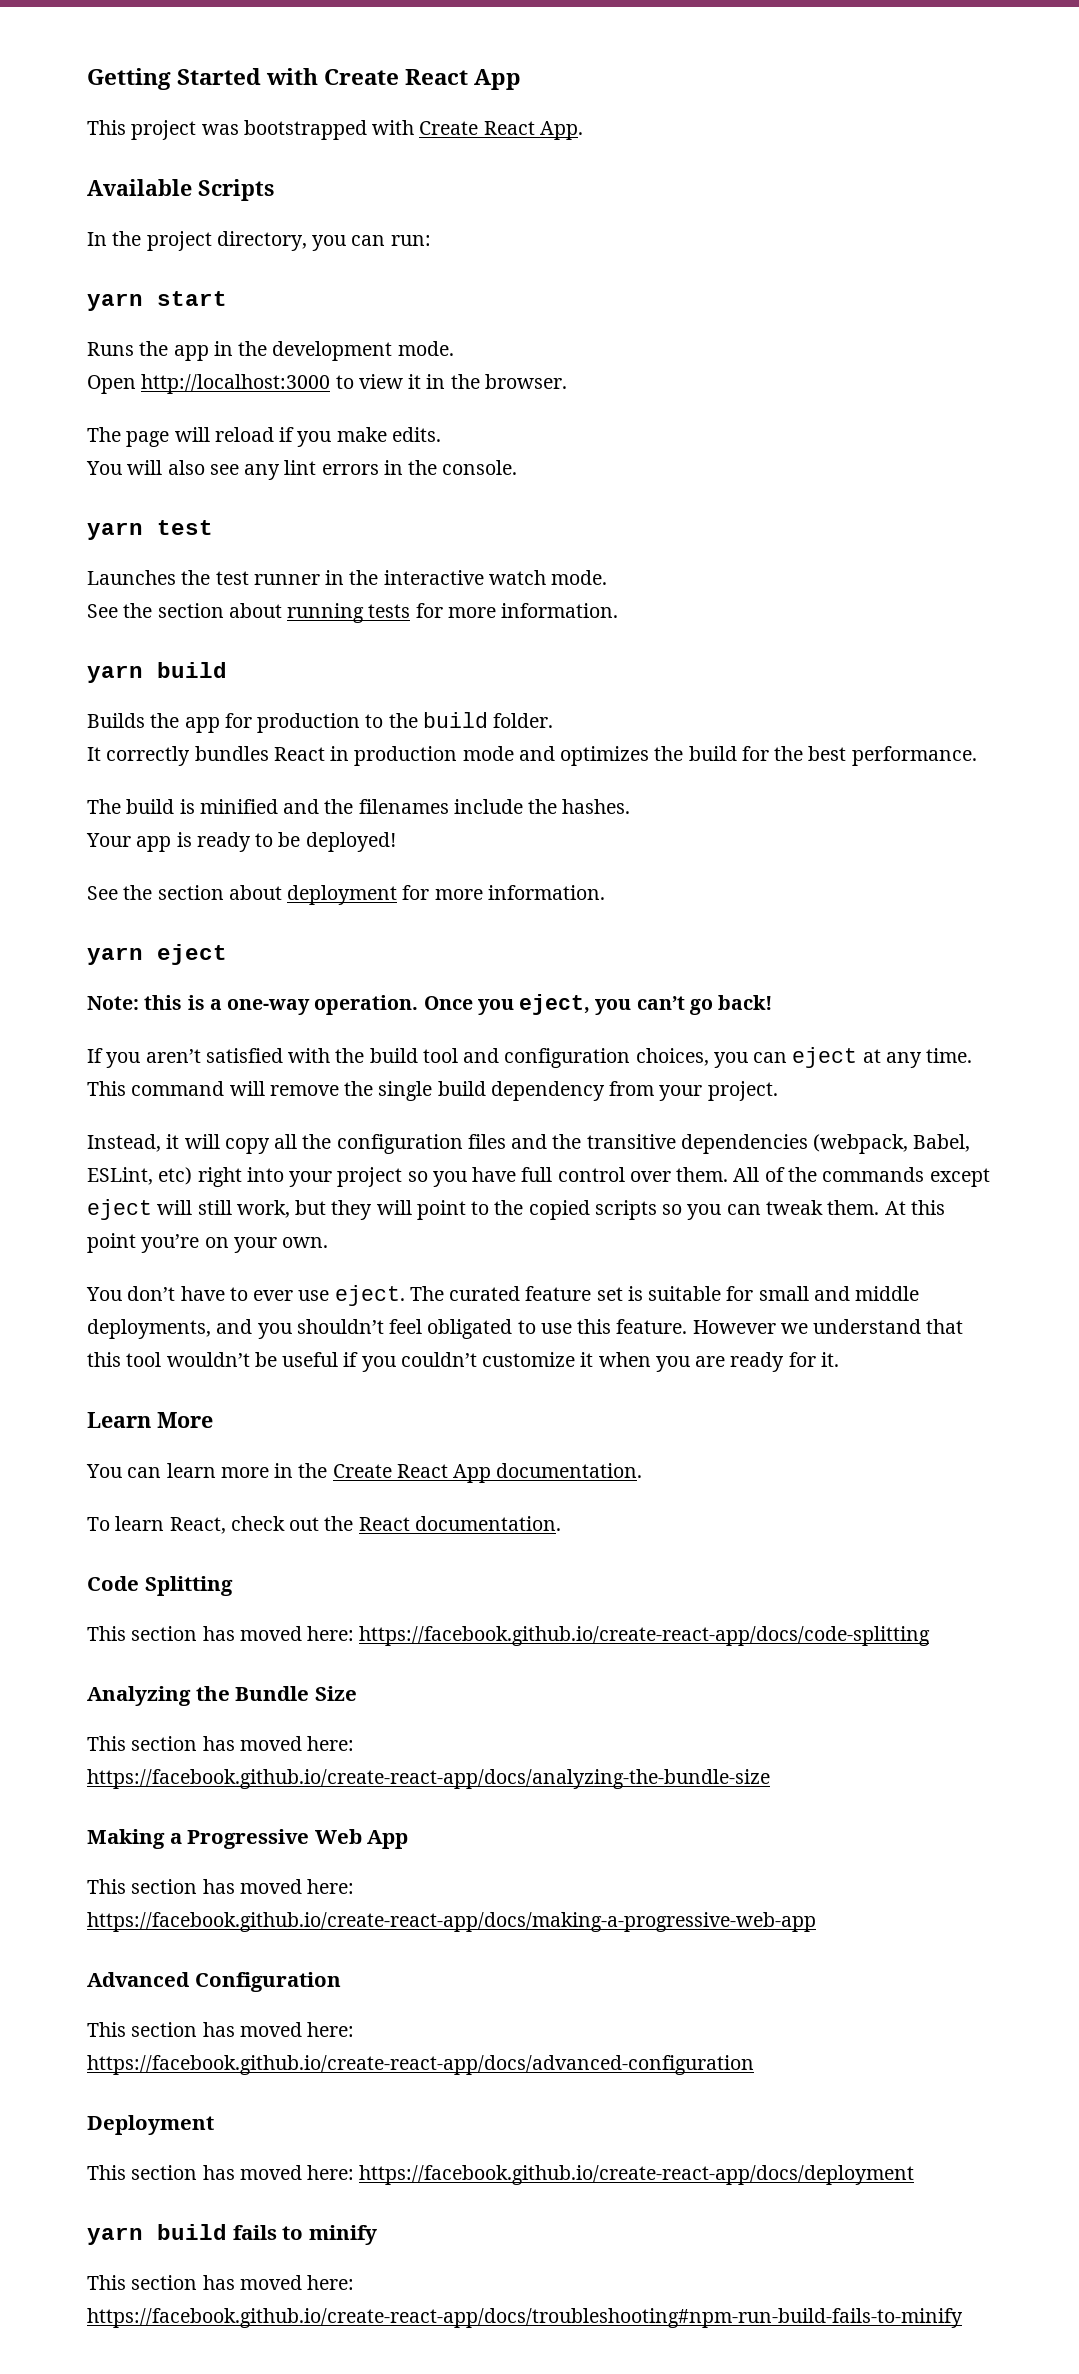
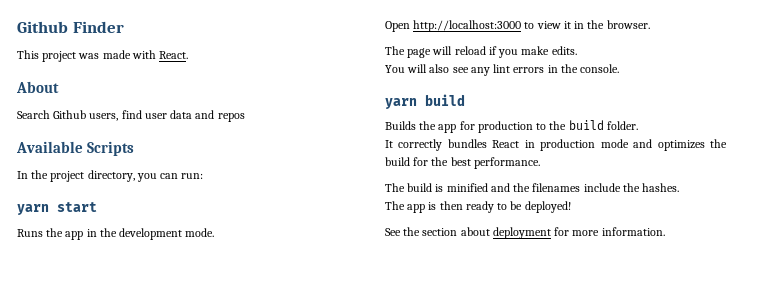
- Getting Started with Create React App
- This project was bootstrapped with Create React App.
+ Github Finder
+ This project was made with React.
+ About
+ Search Github users, find user data and repos
- yarn test
- Launches the test runner in the interactive watch mode.
- See the section about running tests for more information.
- Your app is ready to be deployed!
+ The app is then ready to be deployed!
- yarn eject
- Note: this is a one-way operation. Once you eject, you can’t go back!
- If you aren’t satisfied with the build tool and configuration choices, you can eject at any time. This command will remove the single build dependency from your project.
- Instead, it will copy all the configuration files and the transitive dependencies (webpack, Babel, ESLint, etc) right into your project so you have full control over them. All of the commands except eject will still work, but they will point to the copied scripts so you can tweak them. At this point you’re on your own.
- You don’t have to ever use eject. The curated feature set is suitable for small and middle deployments, and you shouldn’t feel obligated to use this feature. However we understand that this tool wouldn’t be useful if you couldn’t customize it when you are ready for it.
- Learn More
- You can learn more in the Create React App documentation.
- To learn React, check out the React documentation.
- Code Splitting
- This section has moved here: https://facebook.github.io/create-react-app/docs/code-splitting
- Analyzing the Bundle Size
- This section has moved here: https://facebook.github.io/create-react-app/docs/analyzing-the-bundle-size
- Making a Progressive Web App
- This section has moved here: https://facebook.github.io/create-react-app/docs/making-a-progressive-web-app
- Advanced Configuration
- This section has moved here: https://facebook.github.io/create-react-app/docs/advanced-configuration
- Deployment
- This section has moved here: https://facebook.github.io/create-react-app/docs/deployment
- yarn build fails to minify
- This section has moved here: https://facebook.github.io/create-react-app/docs/troubleshooting#npm-run-build-fails-to-minify

